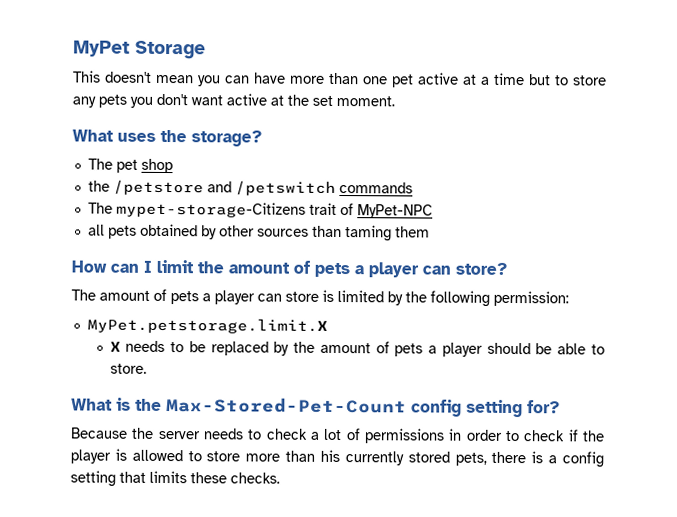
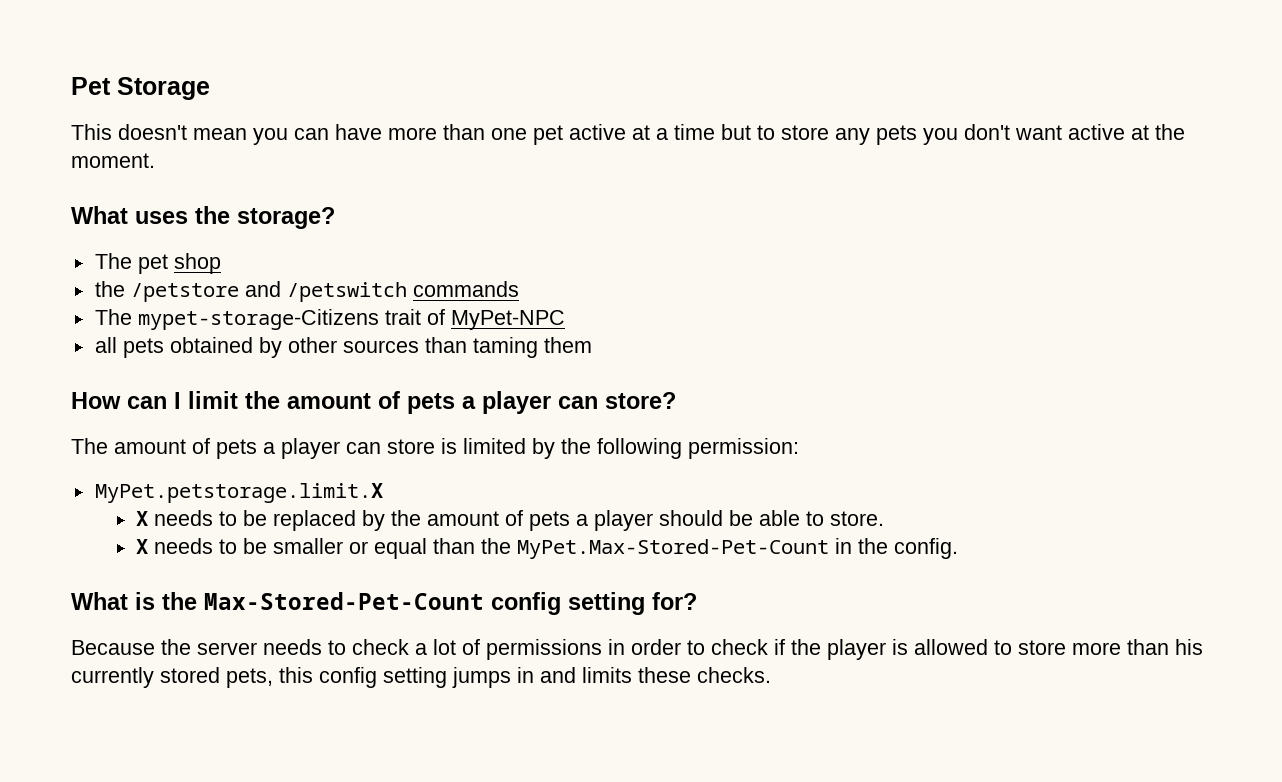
- MyPet Storage
+ Pet Storage
- This doesn't mean you can have more than one pet active at a time but to store any pets you don't want active at the set moment.
+ This doesn't mean you can have more than one pet active at a time but to store any pets you don't want active at the moment.
+ X needs to be smaller or equal than the MyPet.Max-Stored-Pet-Count in the config.
- Because the server needs to check a lot of permissions in order to check if the player is allowed to store more than his currently stored pets, there is a config setting that limits these checks.
+ Because the server needs to check a lot of permissions in order to check if the player is allowed to store more than his currently stored pets, this config setting jumps in and limits these checks.

